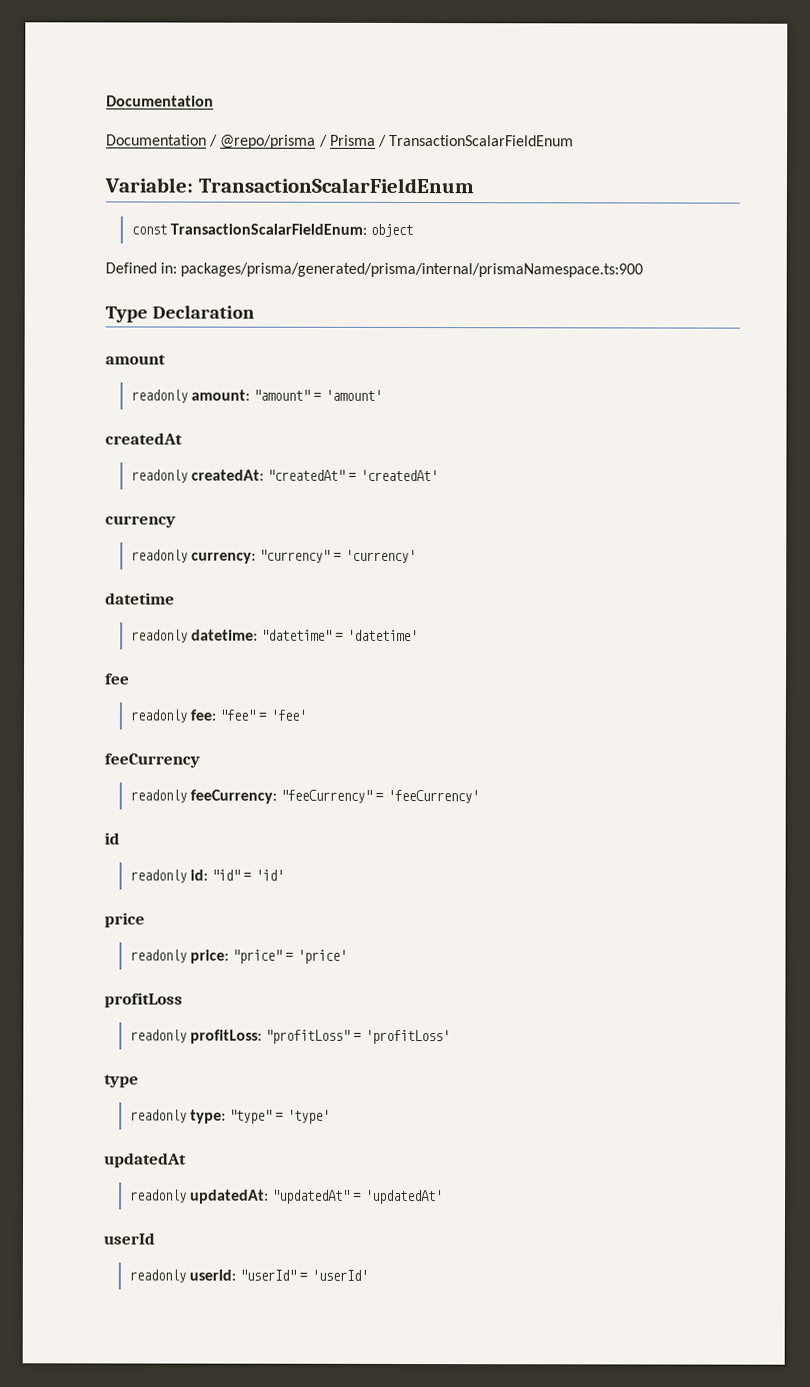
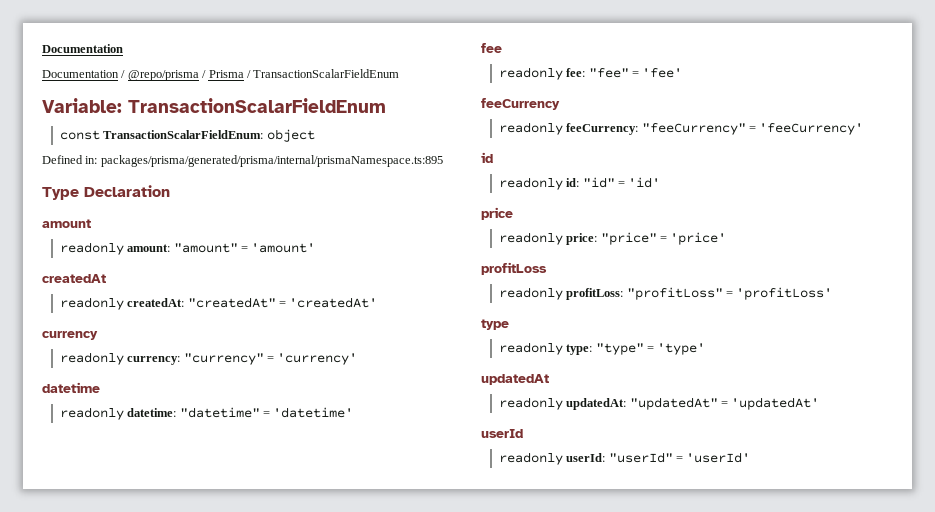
- Defined in: packages/prisma/generated/prisma/internal/prismaNamespace.ts:900
+ Defined in: packages/prisma/generated/prisma/internal/prismaNamespace.ts:895

